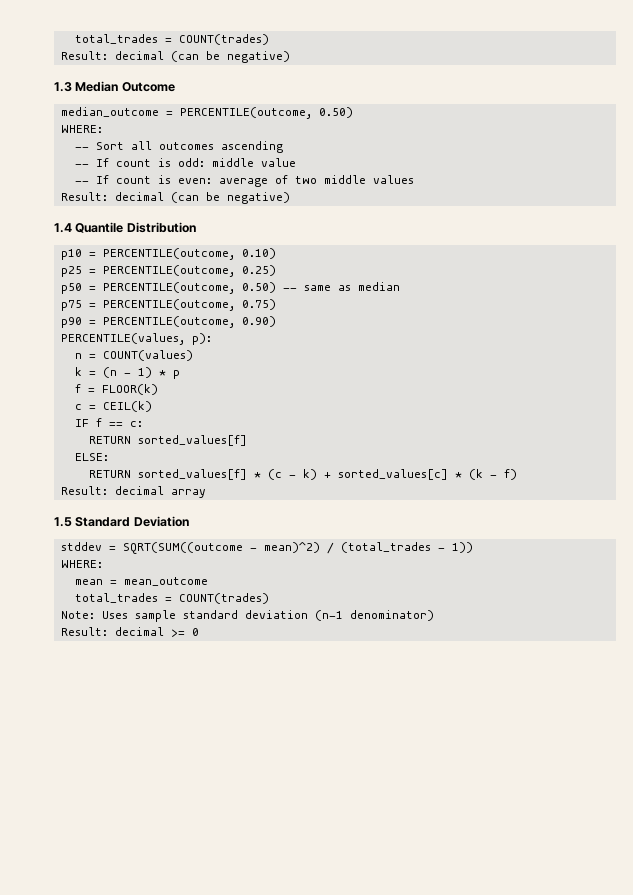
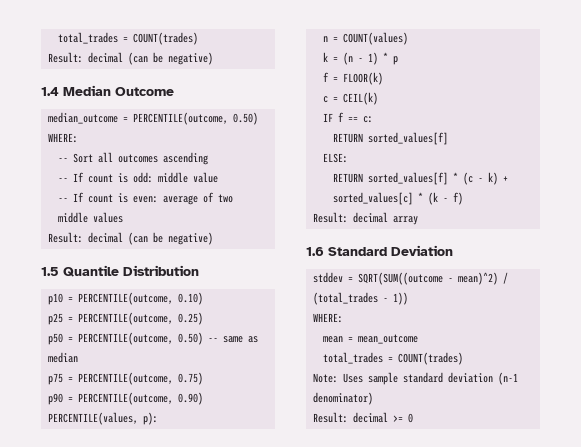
- 1.3 Median Outcome
+ 1.4 Median Outcome
- 1.4 Quantile Distribution
+ 1.5 Quantile Distribution
- 1.5 Standard Deviation
+ 1.6 Standard Deviation

